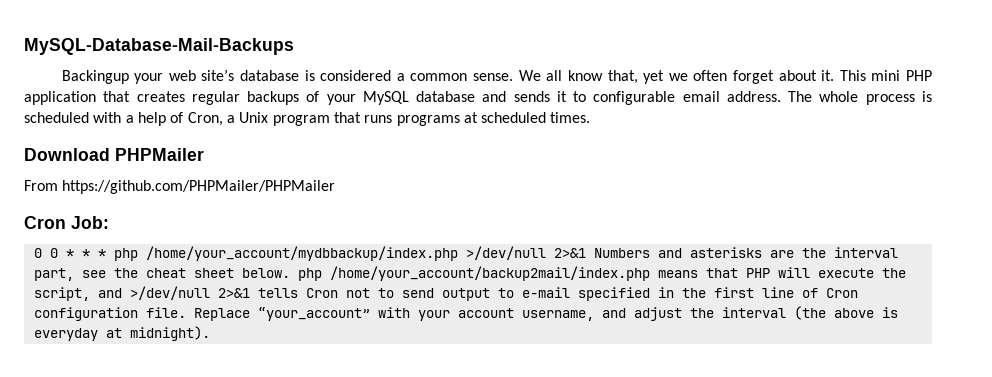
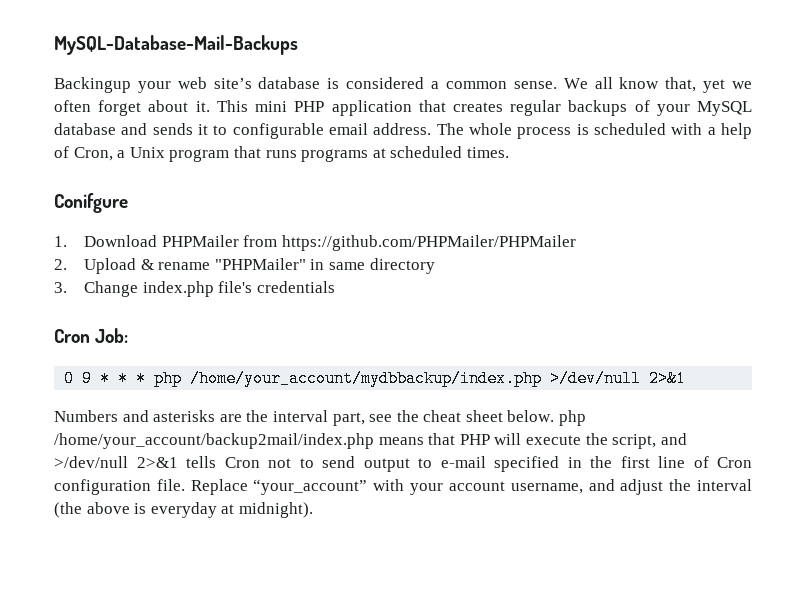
- Download PHPMailer
- From https://github.com/PHPMailer/PHPMailer
+ Conifgure
+ 1. Download PHPMailer from https://github.com/PHPMailer/PHPMailer
+ 2. Upload & rename "PHPMailer" in same directory
+ 3. Change index.php file's credentials
- 0 0 * * * php /home/your_account/mydbbackup/index.php >/dev/null 2>&1 Numbers and asterisks are the interval part, see the cheat sheet below. php /home/your_account/backup2mail/index.php means that PHP will execute the script, and >/dev/null 2>&1 tells Cron not to send output to e-mail specified in the first line of Cron configuration file.
+ 0 9 * * * php /home/your_account/mydbbackup/index.php >/dev/null 2>&1
+ Numbers and asterisks are the interval part, see the cheat sheet below. php /home/your_account/backup2mail/index.php means that PHP will execute the script, and >/dev/null 2>&1 tells Cron not to send output to e-mail specified in the first line of Cron configuration file.

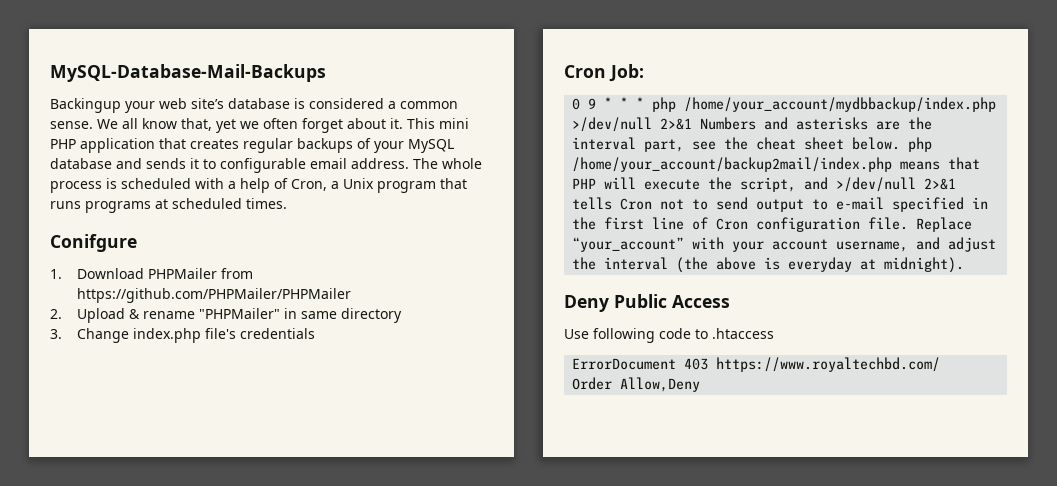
- 0 9 * * * php /home/your_account/mydbbackup/index.php >/dev/null 2>&1
- Numbers and asterisks are the interval part, see the cheat sheet below. php /home/your_account/backup2mail/index.php means that PHP will execute the script, and >/dev/null 2>&1 tells Cron not to send output to e-mail specified in the first line of Cron configuration file.
+ 0 9 * * * php /home/your_account/mydbbackup/index.php >/dev/null 2>&1 Numbers and asterisks are the interval part, see the cheat sheet below. php /home/your_account/backup2mail/index.php means that PHP will execute the script, and >/dev/null 2>&1 tells Cron not to send output to e-mail specified in the first line of Cron configuration file.
+ Deny Public Access
+ Use following code to .htaccess
+ ErrorDocument 403 https://www.royaltechbd.com/
+ Order Allow,Deny

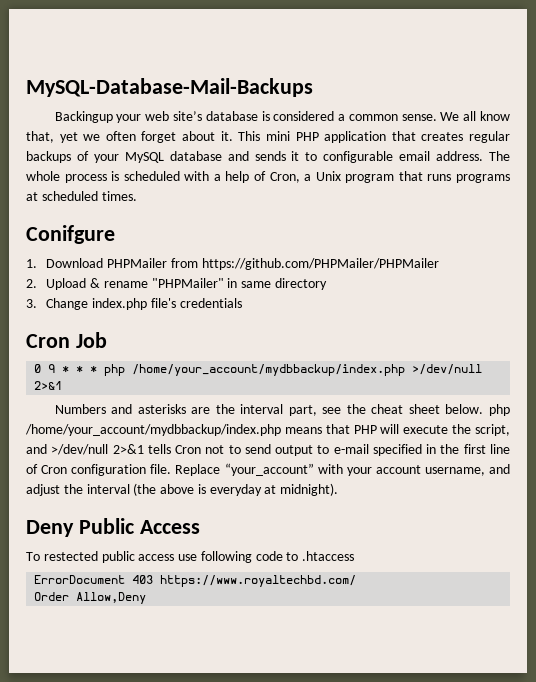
- Cron Job:
+ Cron Job
- 0 9 * * * php /home/your_account/mydbbackup/index.php >/dev/null 2>&1 Numbers and asterisks are the interval part, see the cheat sheet below. php /home/your_account/backup2mail/index.php means that PHP will execute the script, and >/dev/null 2>&1 tells Cron not to send output to e-mail specified in the first line of Cron configuration file.
+ 0 9 * * * php /home/your_account/mydbbackup/index.php >/dev/null 2>&1
+ Numbers and asterisks are the interval part, see the cheat sheet below. php /home/your_account/mydbbackup/index.php means that PHP will execute the script, and >/dev/null 2>&1 tells Cron not to send output to e-mail specified in the first line of Cron configuration file.
- Use following code to .htaccess
+ To restected public access use following code to .htaccess

